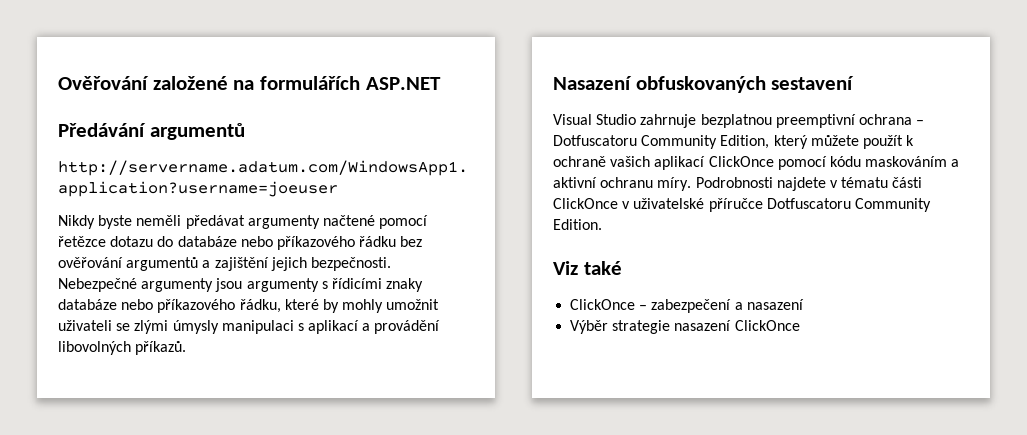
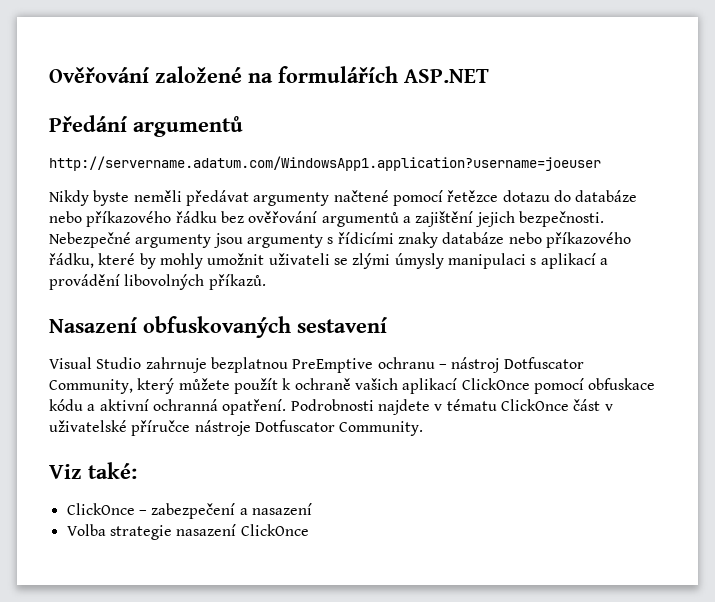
- Předávání argumentů
+ Předání argumentů
- Visual Studio zahrnuje bezplatnou preemptivní ochrana – Dotfuscatoru Community Edition, který můžete použít k ochraně vašich aplikací ClickOnce pomocí kódu maskováním a aktivní ochranu míry.
+ Visual Studio zahrnuje bezplatnou PreEmptive ochranu – nástroj Dotfuscator Community, který můžete použít k ochraně vašich aplikací ClickOnce pomocí obfuskace kódu a aktivní ochranná opatření.
- Podrobnosti najdete v tématu části ClickOnce v uživatelské příručce Dotfuscatoru Community Edition.
+ Podrobnosti najdete v tématu ClickOnce část v uživatelské příručce nástroje Dotfuscator Community.
- Viz také
+ Viz také:
- Výběr strategie nasazení ClickOnce
+ Volba strategie nasazení ClickOnce

